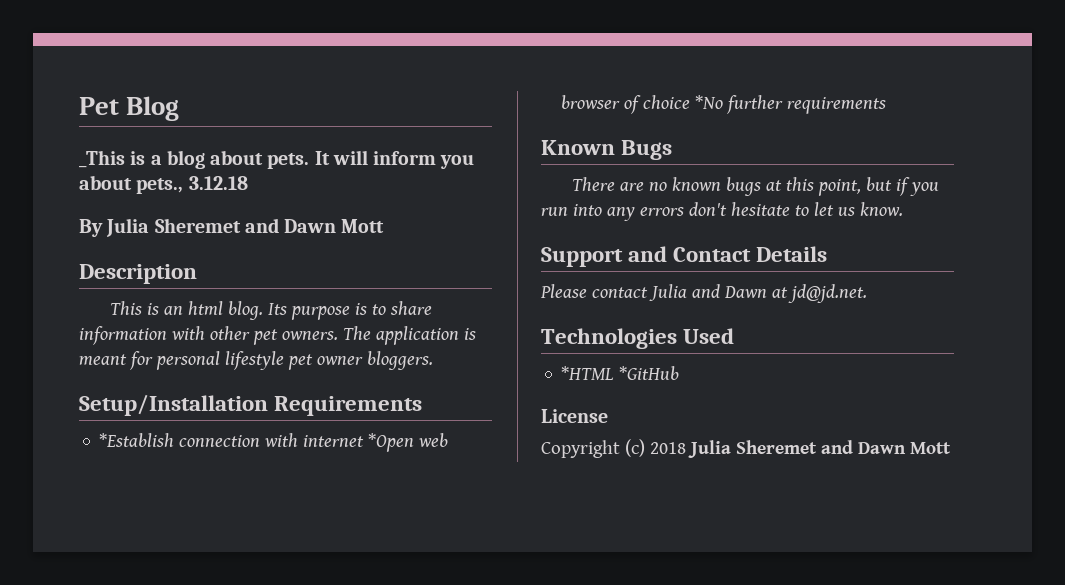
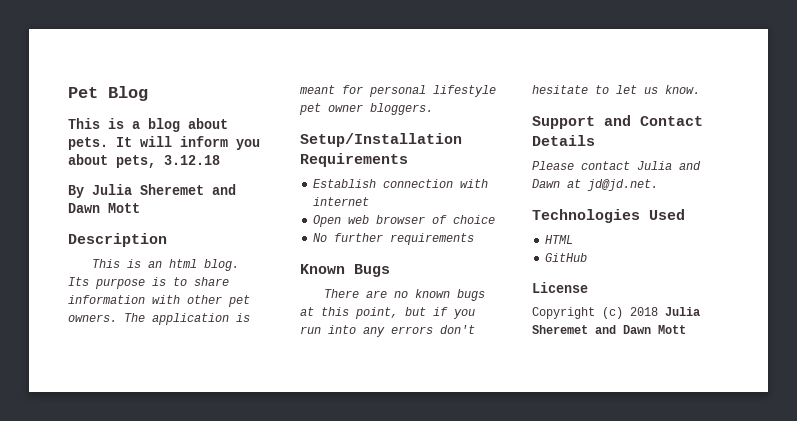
- _This is a blog about pets.
+ This is a blog about pets.
- It will inform you about pets., 3.12.18
+ It will inform you about pets, 3.12.18
- *Establish connection with internet *Open web browser of choice *No further requirements
+ Establish connection with internet
+ Open web browser of choice
+ No further requirements
- *HTML *GitHub
+ HTML
+ GitHub

